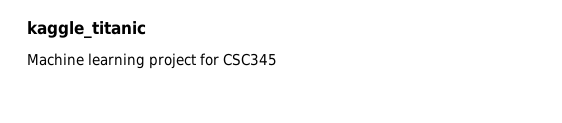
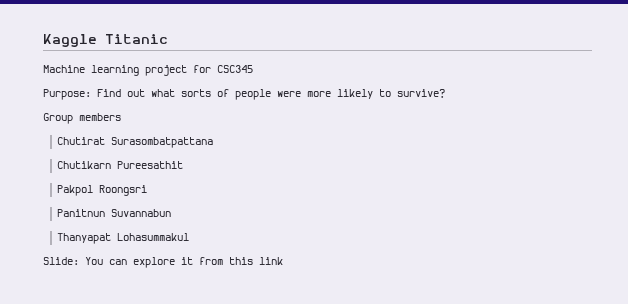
- kaggle_titanic
+ Kaggle Titanic
+ Purpose: Find out what sorts of people were more likely to survive?
+ Group members
+ Chutirat Surasombatpattana
+ Chutikarn Pureesathit
+ Pakpol Roongsri
+ Panitnun Suvannabun
+ Thanyapat Lohasummakul
+ Slide: You can explore it from this link

